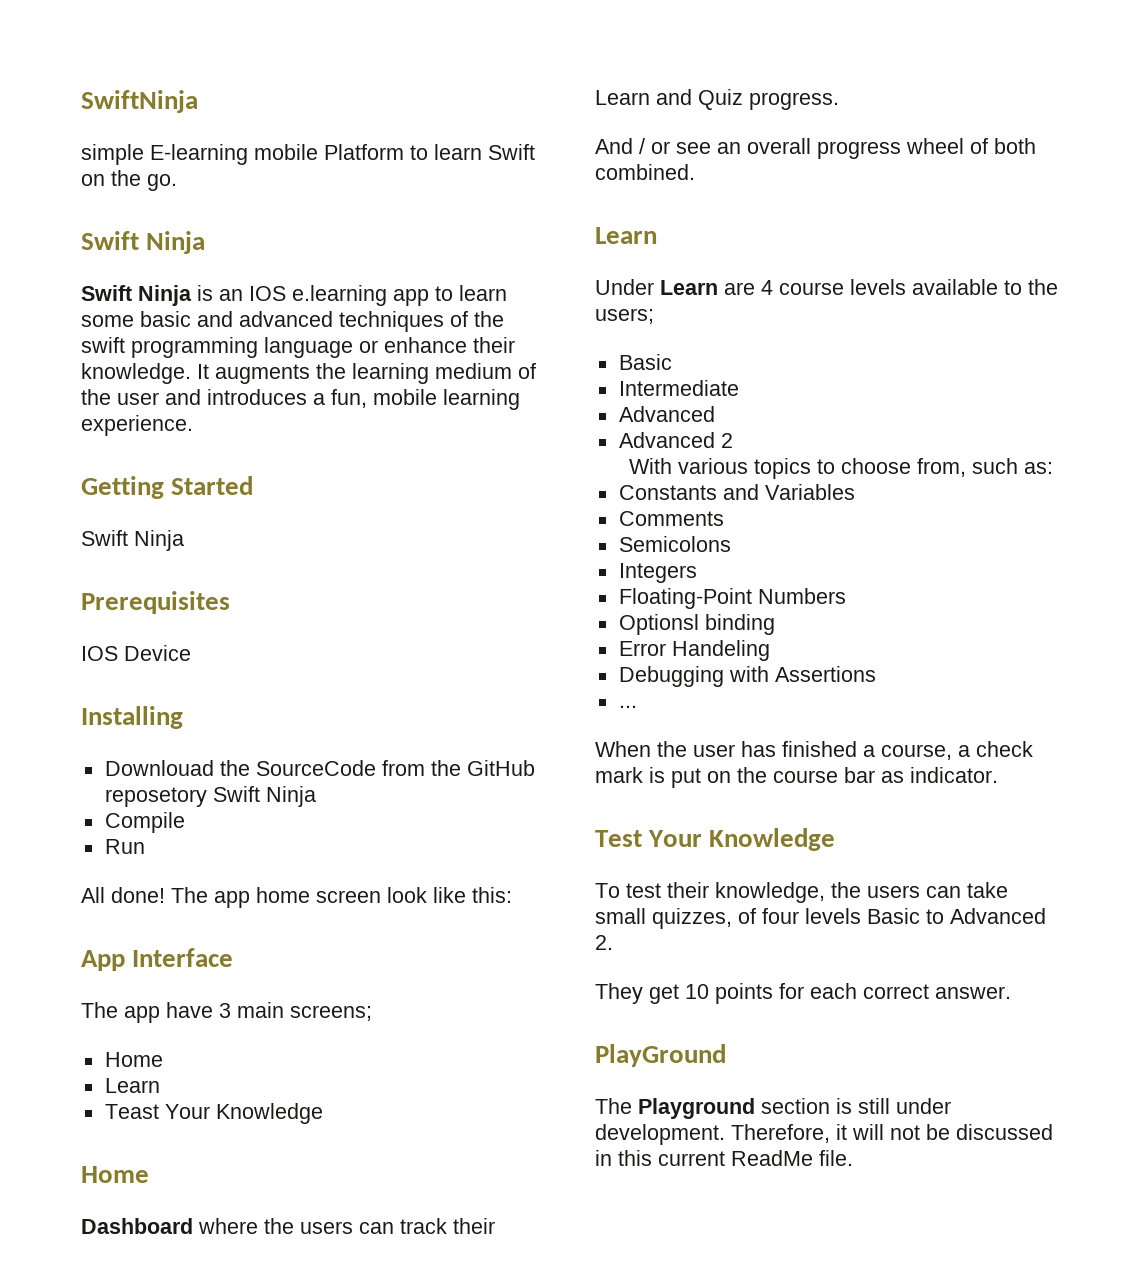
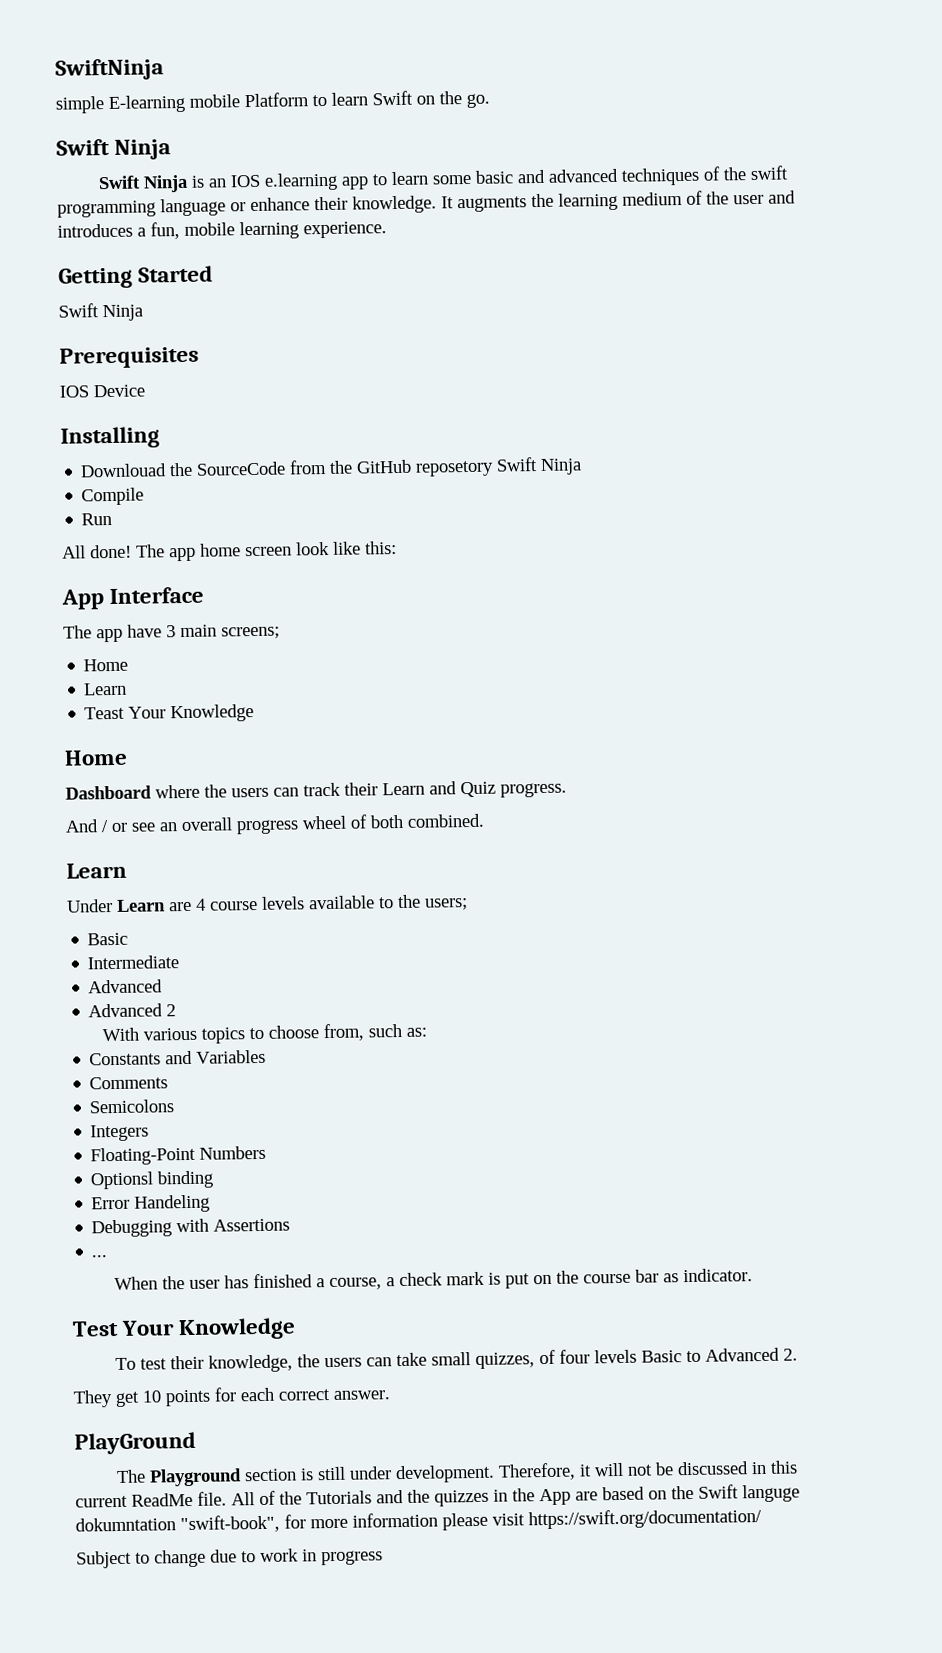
+ All of the Tutorials and the quizzes in the App are based on the Swift languge dokumntation "swift-book", for more information please visit https://swift.org/documentation/
+ Subject to change due to work in progress

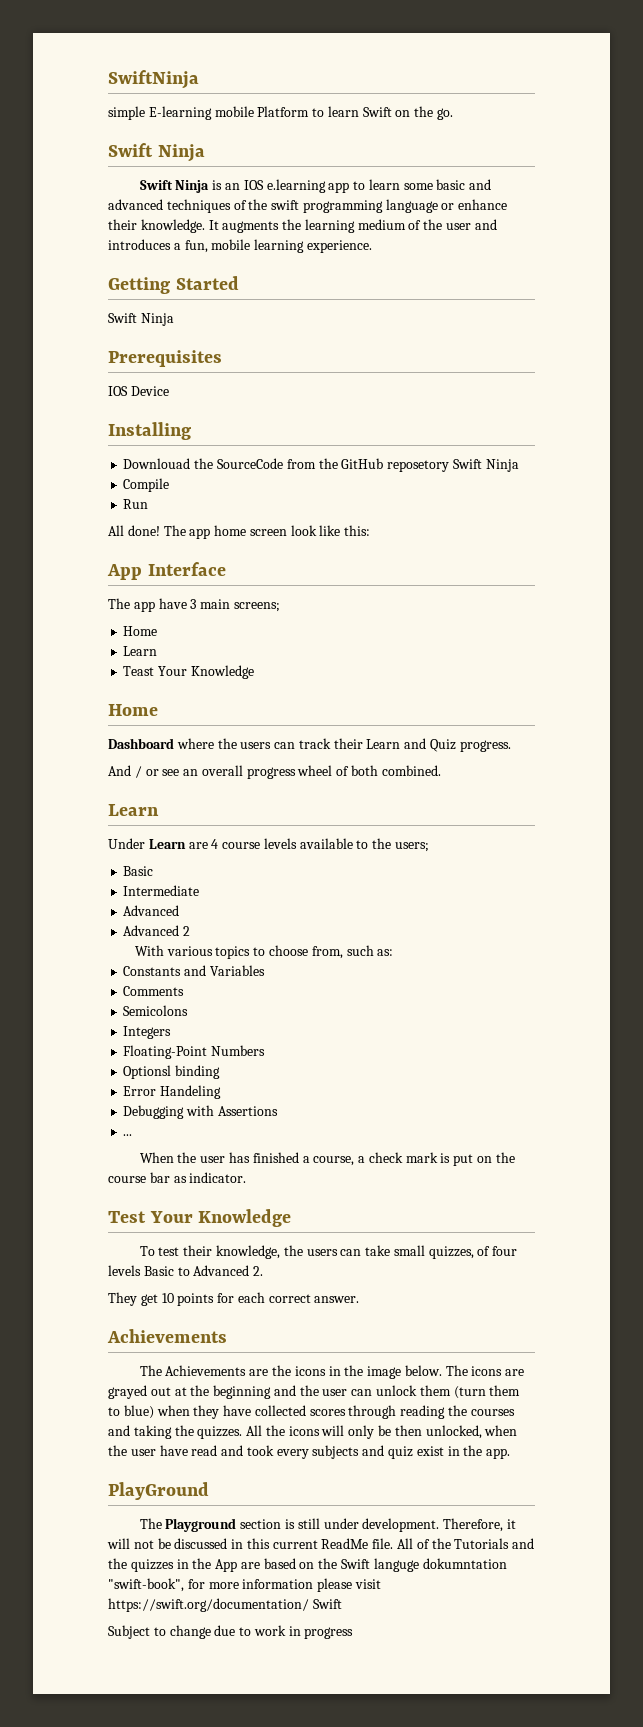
  They get 10 points for each correct answer.
+ Achievements
+ The Achievements are the icons in the image below. The icons are grayed out at the beginning and the user can unlock them (turn them to blue) when they have collected scores through reading the courses and taking the quizzes. All the icons will only be then unlocked, when the user have read and took every subjects and quiz exist in the app.
- All of the Tutorials and the quizzes in the App are based on the Swift languge dokumntation "swift-book", for more information please visit https://swift.org/documentation/
+ All of the Tutorials and the quizzes in the App are based on the Swift languge dokumntation "swift-book", for more information please visit https://swift.org/documentation/ Swift

